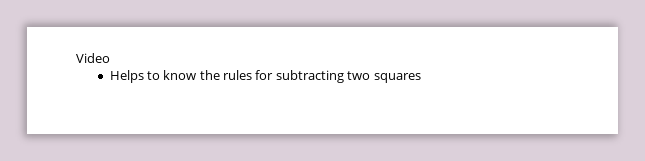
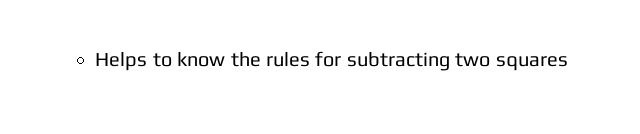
- Video

